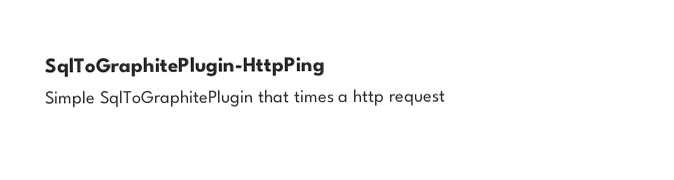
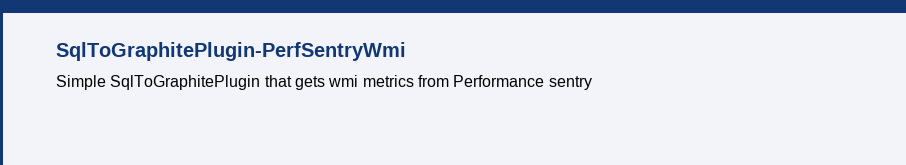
- SqlToGraphitePlugin-HttpPing
+ SqlToGraphitePlugin-PerfSentryWmi
- Simple SqlToGraphitePlugin that times a http request
+ Simple SqlToGraphitePlugin that gets wmi metrics from Performance sentry

